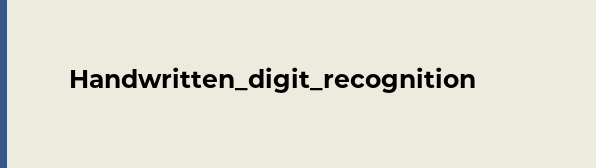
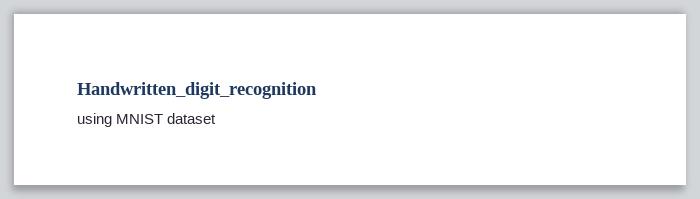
+ using MNIST dataset

